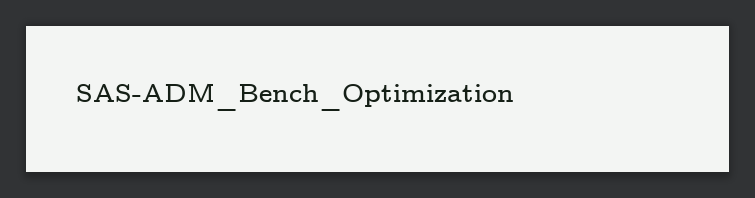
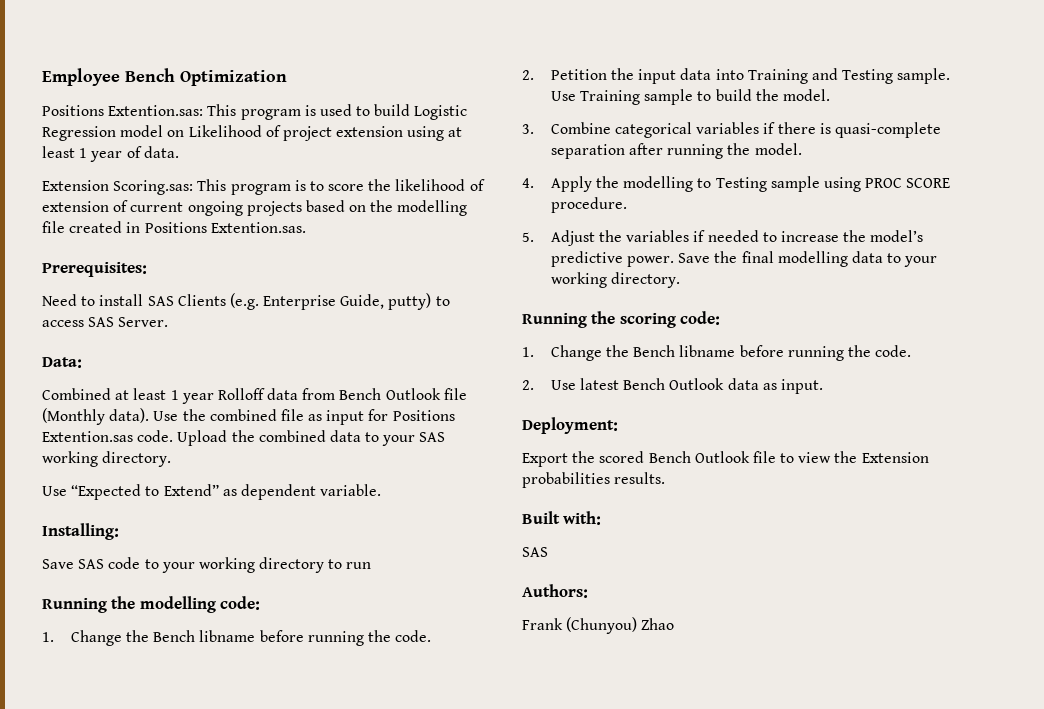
- SAS-ADM_Bench_Optimization
+ Employee Bench Optimization
+ Positions Extention.sas: This program is used to build Logistic Regression model on Likelihood of project extension using at least 1 year of data.
+ Extension Scoring.sas: This program is to score the likelihood of extension of current ongoing projects based on the modelling file created in Positions Extention.sas.
+ Prerequisites:
+ Need to install SAS Clients (e.g. Enterprise Guide, putty) to access SAS Server.
+ Data:
+ Combined at least 1 year Rolloff data from Bench Outlook file (Monthly data). Use the combined file as input for Positions Extention.sas code. Upload the combined data to your SAS working directory.
+ Use “Expected to Extend” as dependent variable.
+ Installing:
+ Save SAS code to your working directory to run
+ Running the modelling code:
+ 1. Change the Bench libname before running the code.
+ 2. Petition the input data into Training and Testing sample. Use Training sample to build the model.
+ 3. Combine categorical variables if there is quasi-complete separation after running the model.
+ 4. Apply the modelling to Testing sample using PROC SCORE procedure.
+ 5. Adjust the variables if needed to increase the model’s predictive power. Save the final modelling data to your working directory.
+ Running the scoring code:
+ 1. Change the Bench libname before running the code.
+ 2. Use latest Bench Outlook data as input.
+ Deployment:
+ Export the scored Bench Outlook file to view the Extension probabilities results.
+ Built with:
+ SAS
+ Authors:
+ Frank (Chunyou) Zhao

